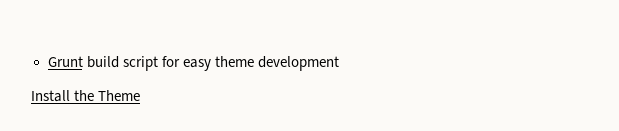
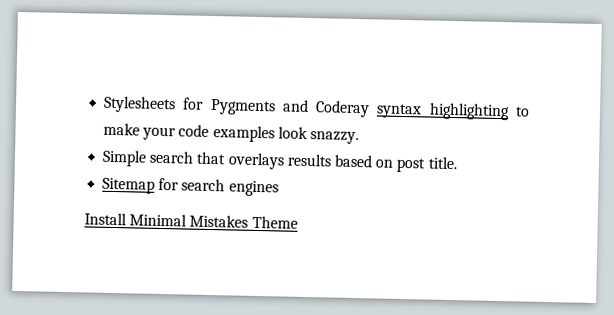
- Grunt build script for easy theme development
+ Stylesheets for Pygments and Coderay syntax highlighting to make your code examples look snazzy.
+ Simple search that overlays results based on post title.
+ Sitemap for search engines
- Install the Theme
+ Install Minimal Mistakes Theme

